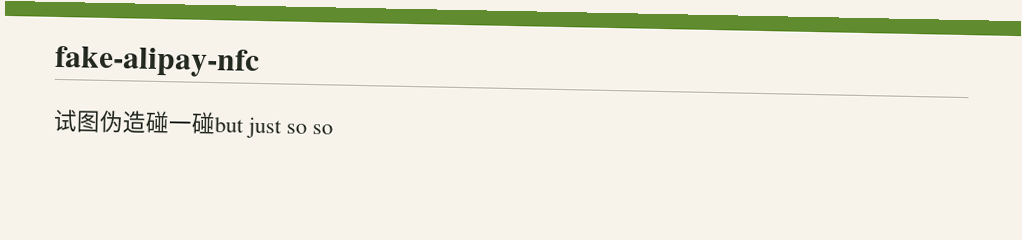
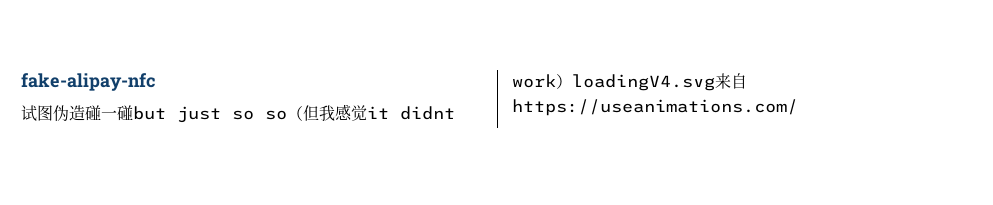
- 试图伪造碰一碰but just so so
+ 试图伪造碰一碰but just so so（但我感觉it didnt work）loadingV4.svg来自https://useanimations.com/

